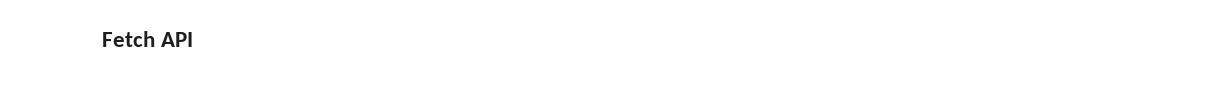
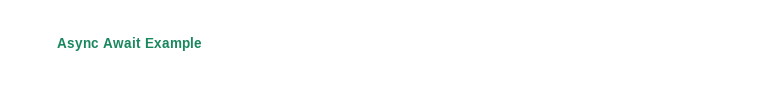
- Fetch API
+ Async Await Example

